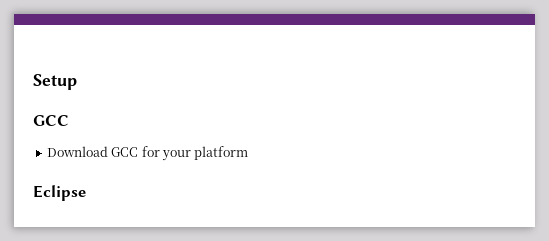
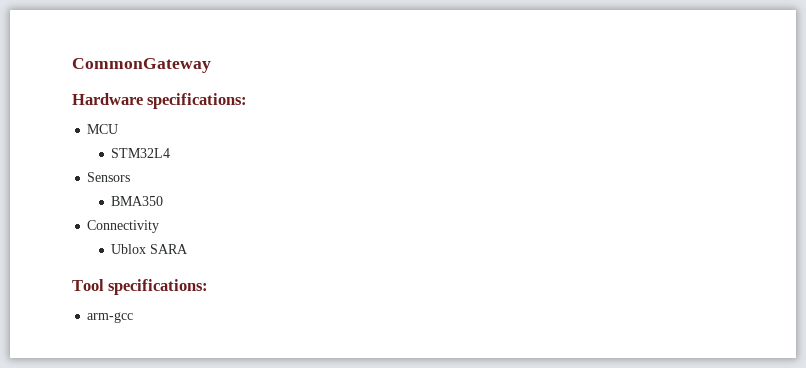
- Setup
- GCC
- Download GCC for your platform
- Eclipse
+ CommonGateway
+ Hardware specifications:
+ MCU
+ STM32L4
+ Sensors
+ BMA350
+ Connectivity
+ Ublox SARA
+ Tool specifications:
+ arm-gcc

